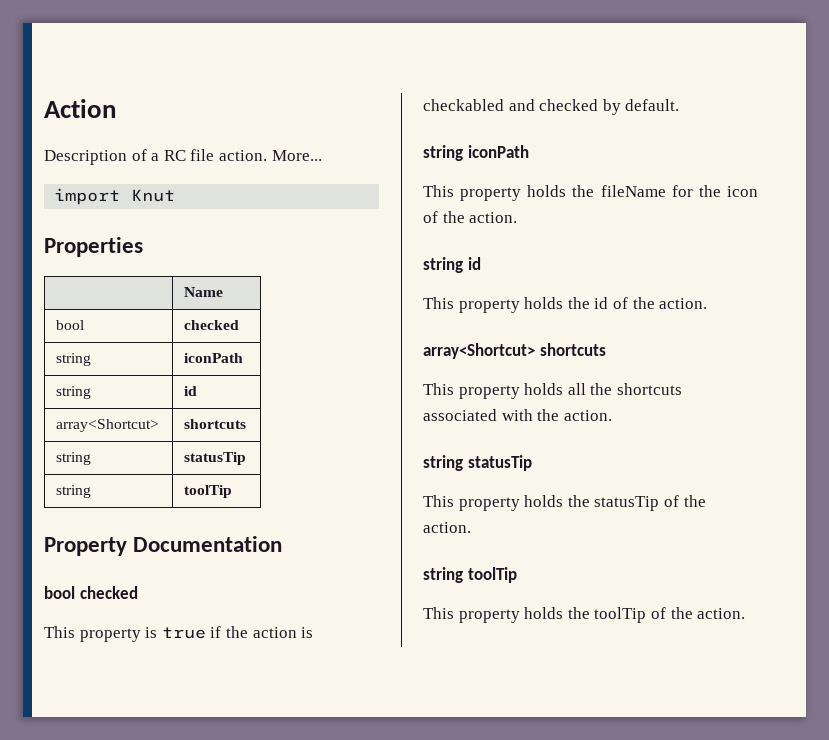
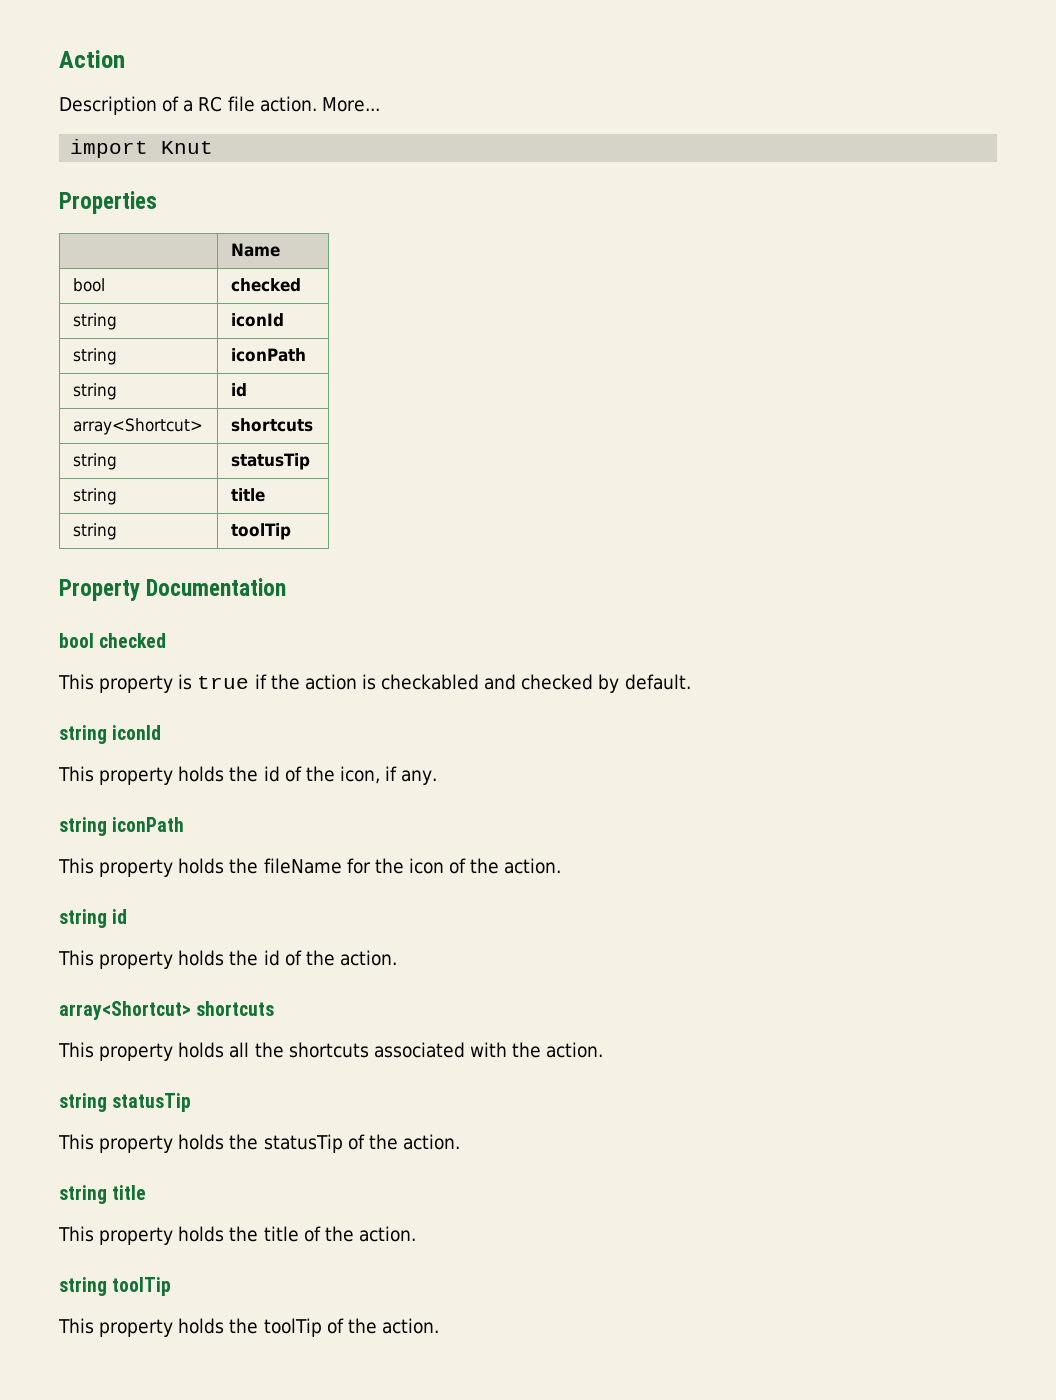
+ string | iconId
+ string | title
+ string iconId
+ This property holds the id of the icon, if any.
+ string title
+ This property holds the title of the action.

